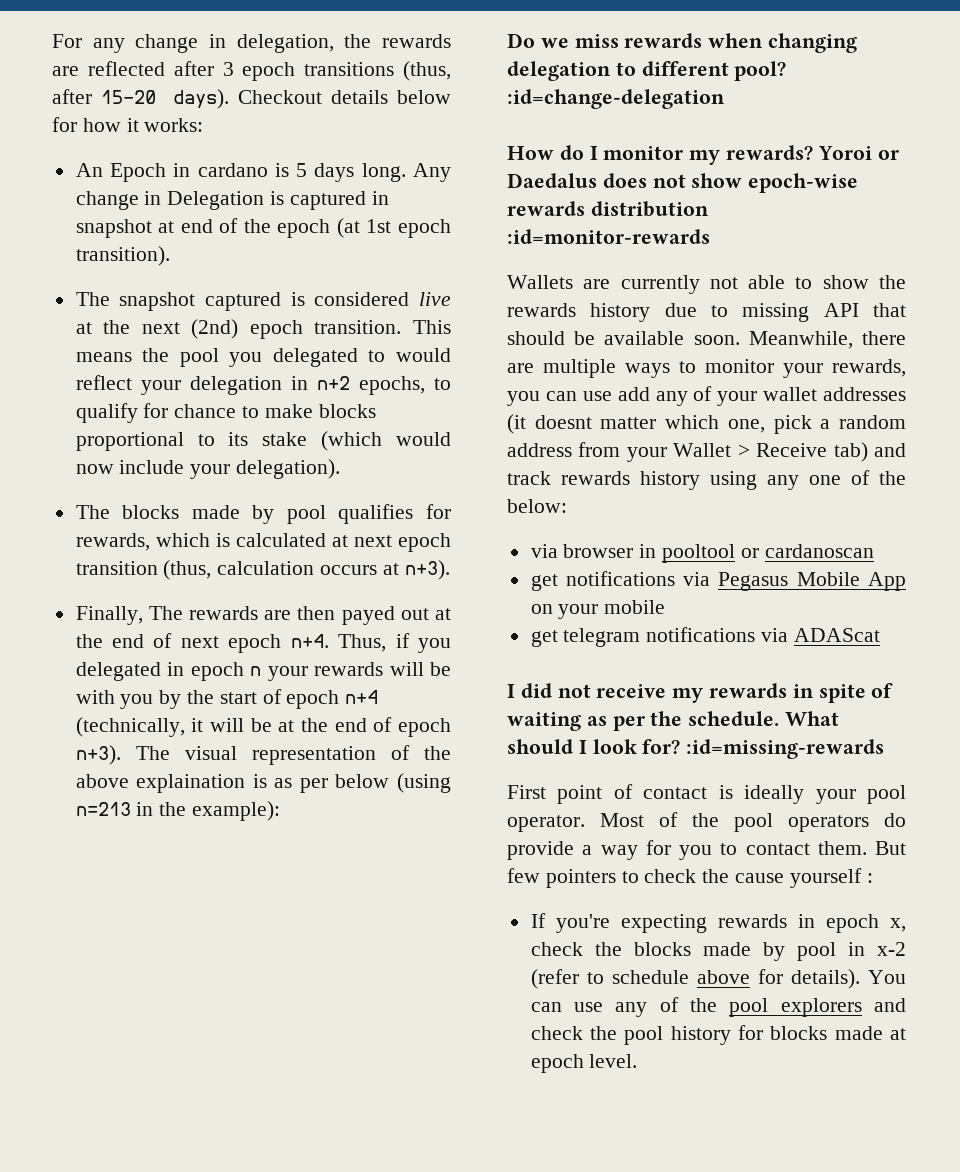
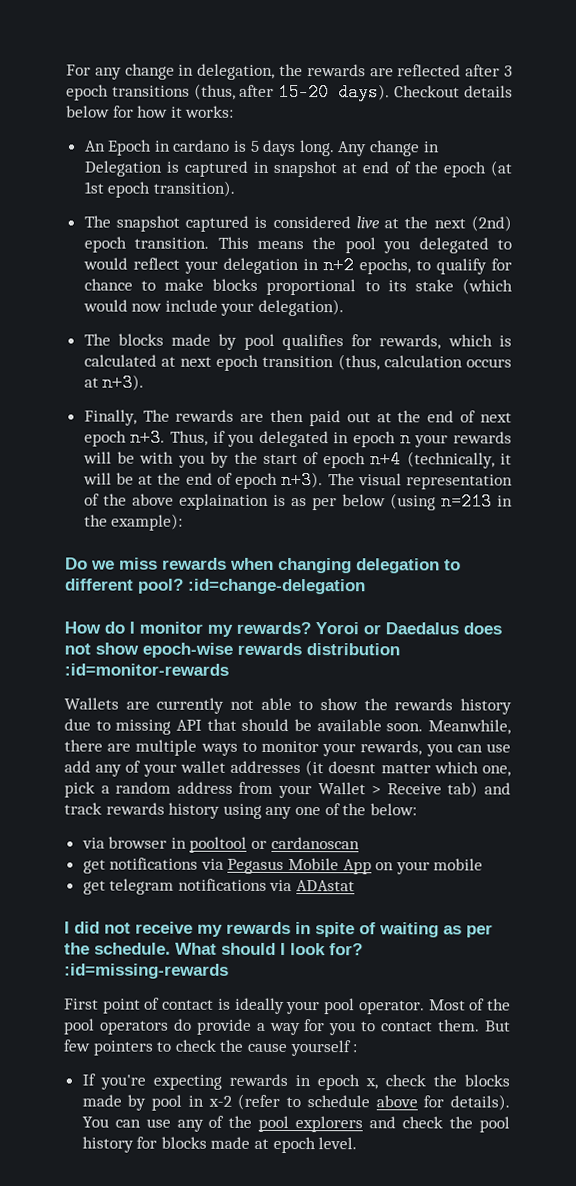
- Finally, The rewards are then payed out at the end of next epoch n+4.
+ Finally, The rewards are then paid out at the end of next epoch n+3.
- get telegram notifications via ADAScat
+ get telegram notifications via ADAstat

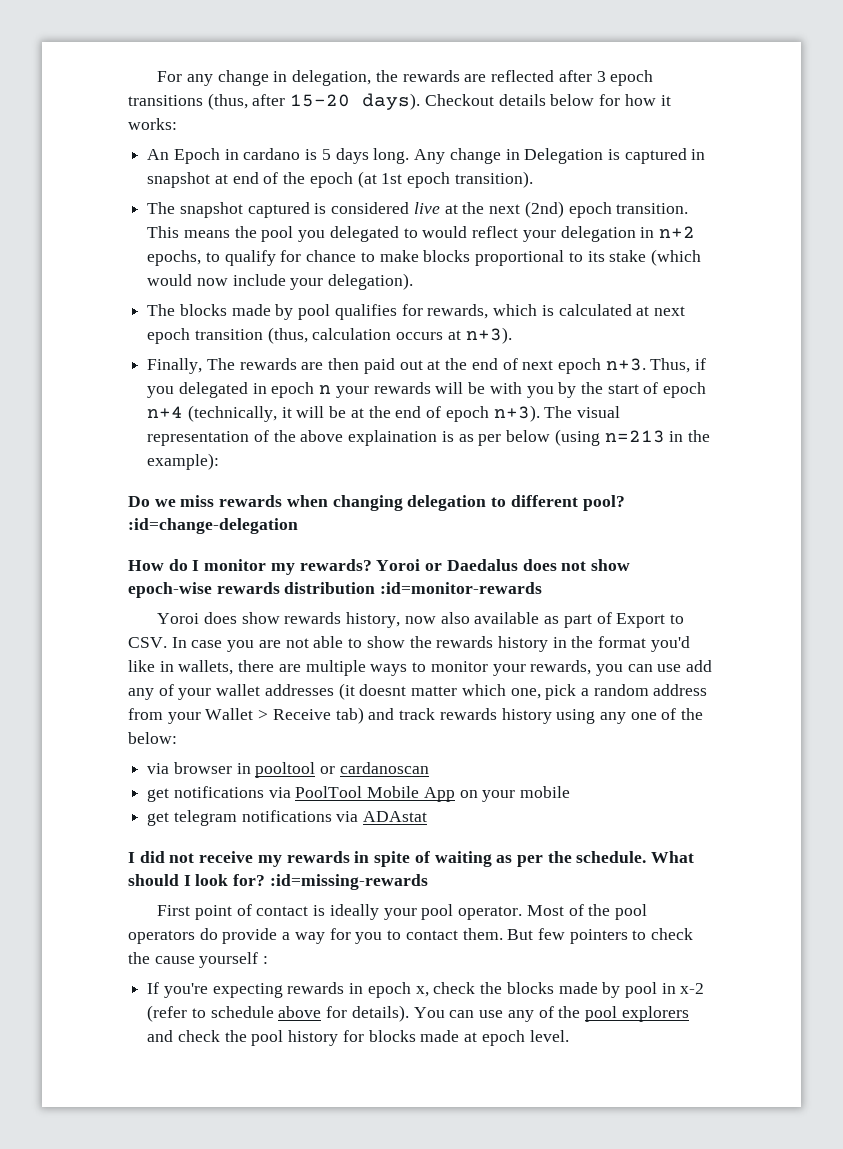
- Wallets are currently not able to show the rewards history due to missing API that should be available soon. Meanwhile, there are multiple ways to monitor your rewards, you can use add any of your wallet addresses (it doesnt matter which one, pick a random address from your Wallet > Receive tab) and track rewards history using any one of the below:
+ Yoroi does show rewards history, now also available as part of Export to CSV. In case you are not able to show the rewards history in the format you'd like in wallets, there are multiple ways to monitor your rewards, you can use add any of your wallet addresses (it doesnt matter which one, pick a random address from your Wallet > Receive tab) and track rewards history using any one of the below:
- get notifications via Pegasus Mobile App on your mobile
+ get notifications via PoolTool Mobile App on your mobile

